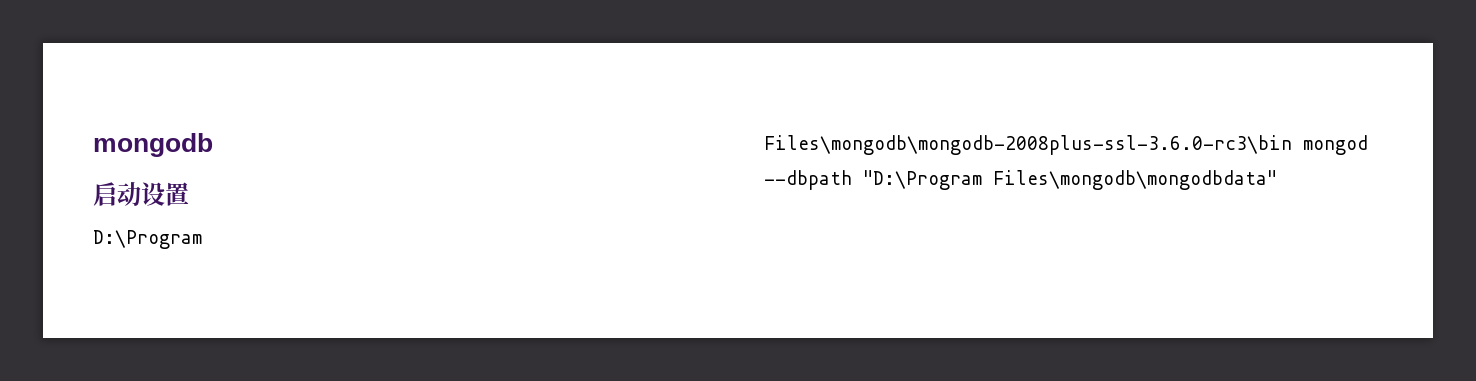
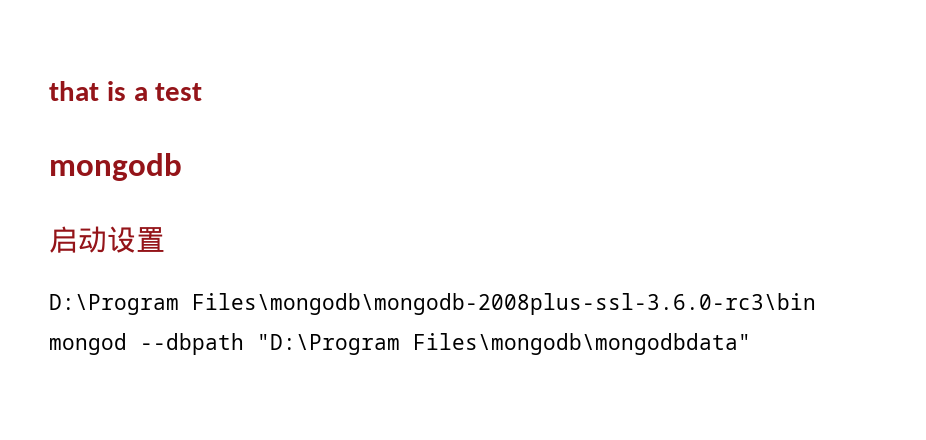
+ that is a test

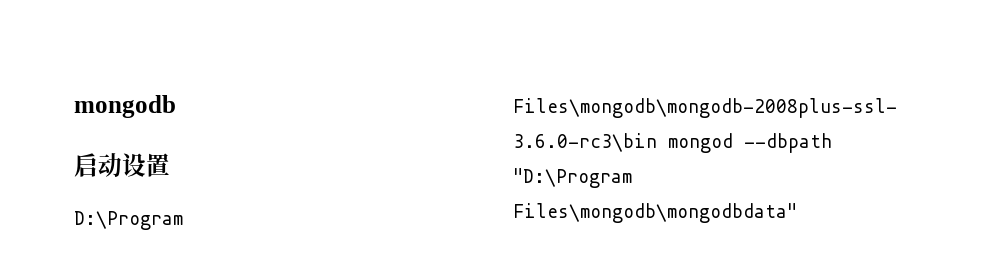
- that is a test

